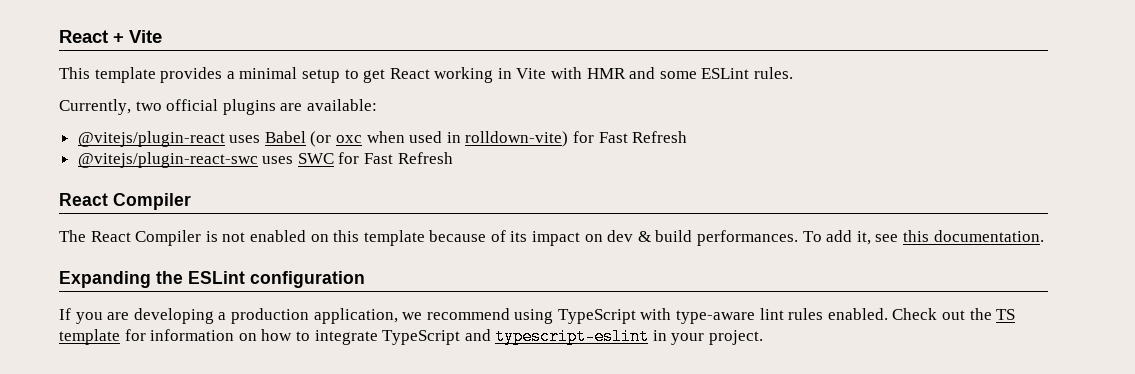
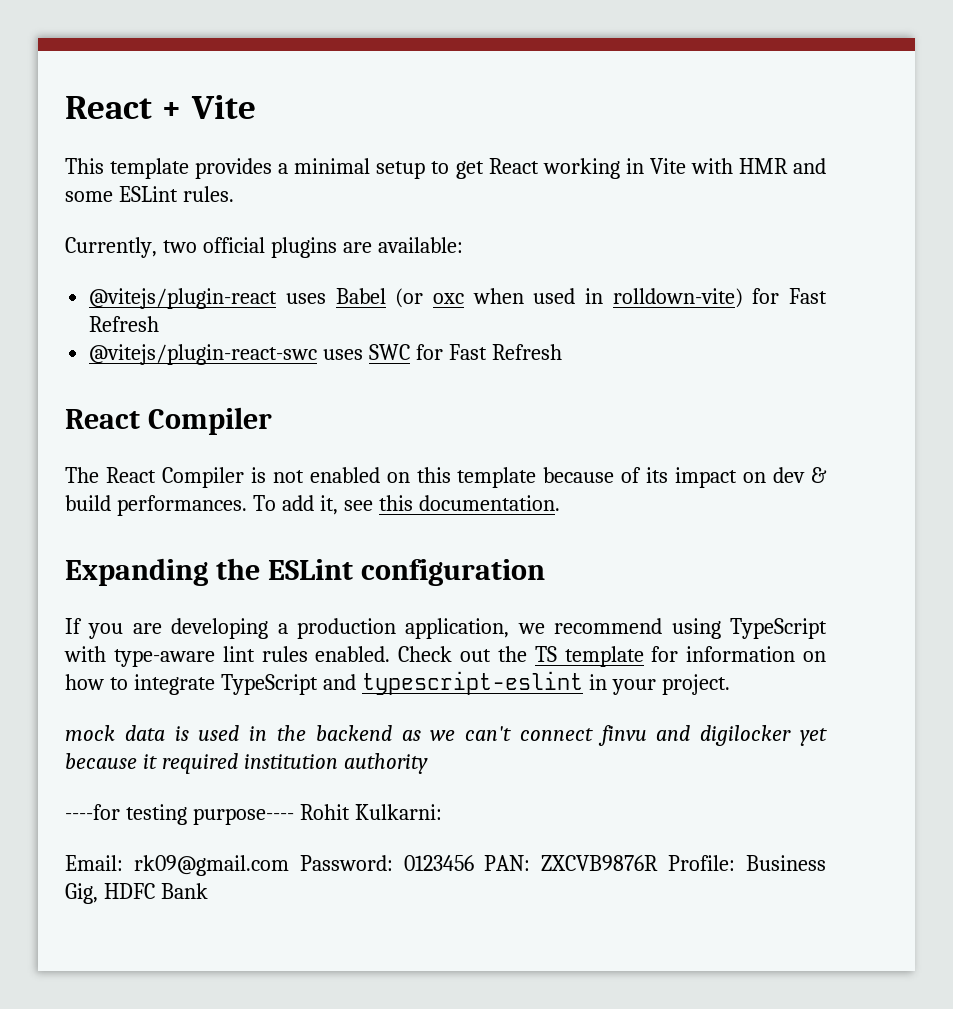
+ mock data is used in the backend as we can't connect finvu and digilocker yet because it required institution authority
+ ----for testing purpose---- Rohit Kulkarni:
+ Email: rk09@gmail.com Password: 0123456 PAN: ZXCVB9876R Profile: Business Gig, HDFC Bank

